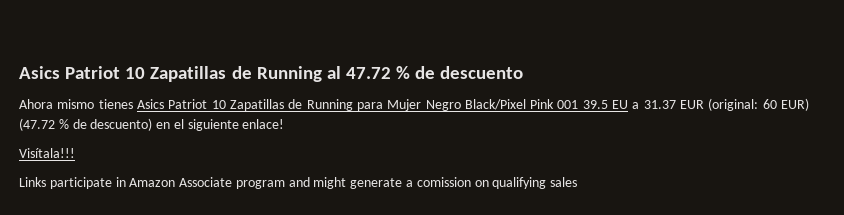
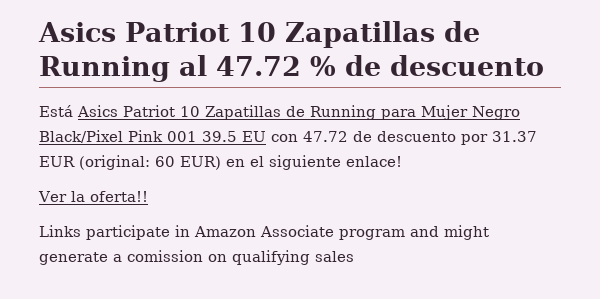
- Ahora mismo tienes Asics Patriot 10 Zapatillas de Running para Mujer Negro Black/Pixel Pink 001 39.5 EU a 31.37 EUR (original: 60 EUR) (47.72 % de descuento) en el siguiente enlace!
+ Está Asics Patriot 10 Zapatillas de Running para Mujer Negro Black/Pixel Pink 001 39.5 EU con 47.72 de descuento por 31.37 EUR (original: 60 EUR) en el siguiente enlace!
- Visítala!!!
+ Ver la oferta!!

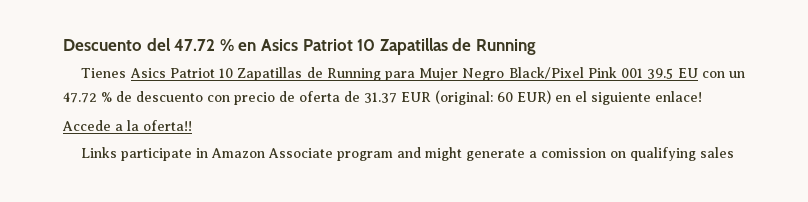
- Asics Patriot 10 Zapatillas de Running al 47.72 % de descuento
- Está Asics Patriot 10 Zapatillas de Running para Mujer Negro Black/Pixel Pink 001 39.5 EU con 47.72 de descuento por 31.37 EUR (original: 60 EUR) en el siguiente enlace!
+ Descuento del 47.72 % en Asics Patriot 10 Zapatillas de Running
+ Tienes Asics Patriot 10 Zapatillas de Running para Mujer Negro Black/Pixel Pink 001 39.5 EU con un 47.72 % de descuento con precio de oferta de 31.37 EUR (original: 60 EUR) en el siguiente enlace!
- Ver la oferta!!
+ Accede a la oferta!!

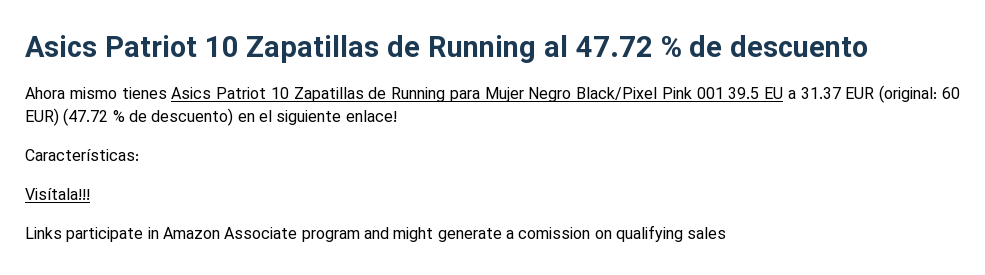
- Descuento del 47.72 % en Asics Patriot 10 Zapatillas de Running
- Tienes Asics Patriot 10 Zapatillas de Running para Mujer Negro Black/Pixel Pink 001 39.5 EU con un 47.72 % de descuento con precio de oferta de 31.37 EUR (original: 60 EUR) en el siguiente enlace!
+ Asics Patriot 10 Zapatillas de Running al 47.72 % de descuento
+ Ahora mismo tienes Asics Patriot 10 Zapatillas de Running para Mujer Negro Black/Pixel Pink 001 39.5 EU a 31.37 EUR (original: 60 EUR) (47.72 % de descuento) en el siguiente enlace!
- Accede a la oferta!!
+ Características:
+ Visítala!!!

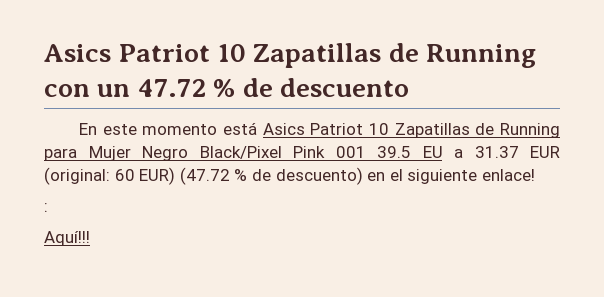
- Asics Patriot 10 Zapatillas de Running al 47.72 % de descuento
+ Asics Patriot 10 Zapatillas de Running con un 47.72 % de descuento
- Ahora mismo tienes Asics Patriot 10 Zapatillas de Running para Mujer Negro Black/Pixel Pink 001 39.5 EU a 31.37 EUR (original: 60 EUR) (47.72 % de descuento) en el siguiente enlace!
+ En este momento está Asics Patriot 10 Zapatillas de Running para Mujer Negro Black/Pixel Pink 001 39.5 EU a 31.37 EUR (original: 60 EUR) (47.72 % de descuento) en el siguiente enlace!
- Características:
- Visítala!!!
- Links participate in Amazon Associate program and might generate a comission on qualifying sales
+ :
+ Aquí!!!

